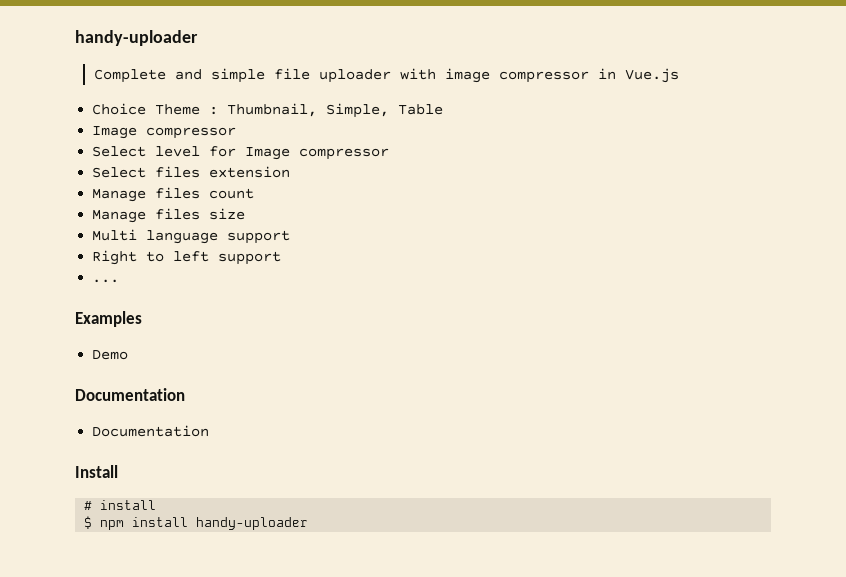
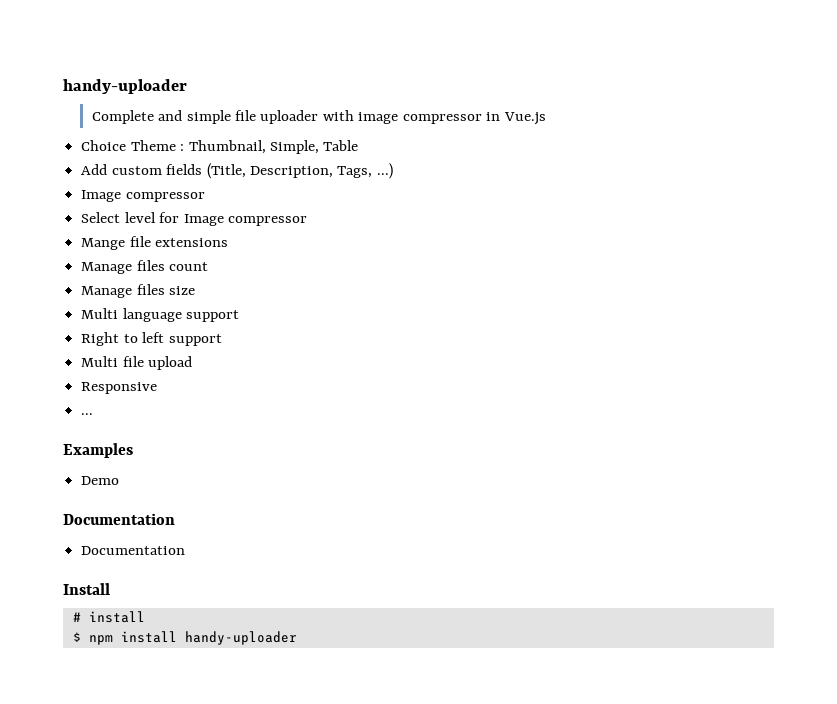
+ Add custom fields (Title, Description, Tags, ...)
- Select files extension
+ Mange file extensions
+ Multi file upload
+ Responsive

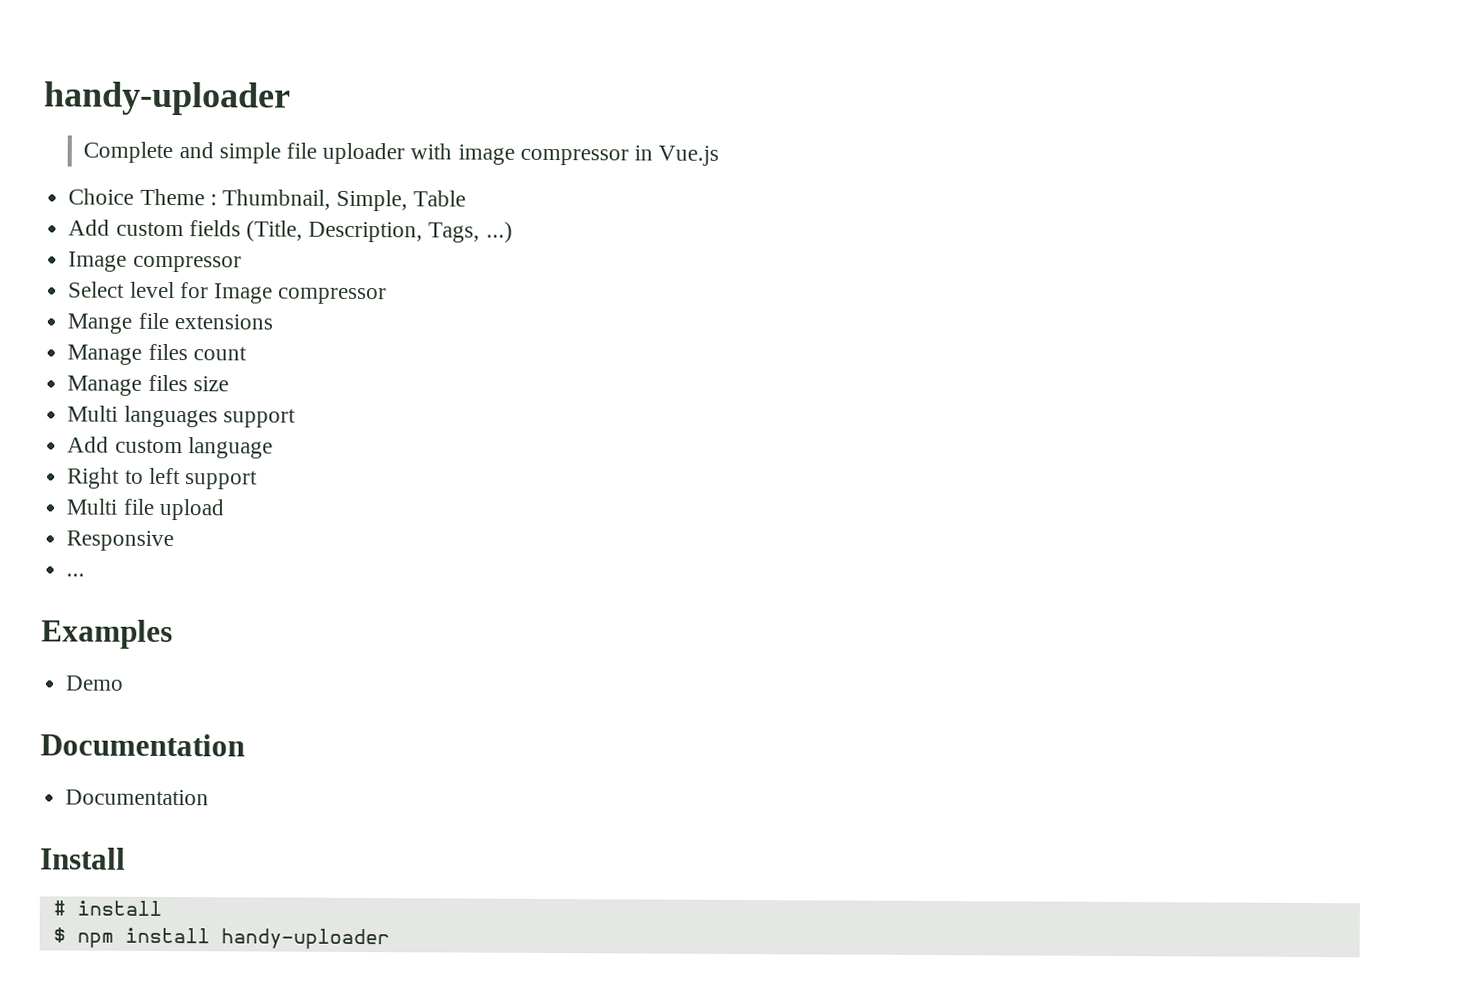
- Multi language support
+ Multi languages support
+ Add custom language

